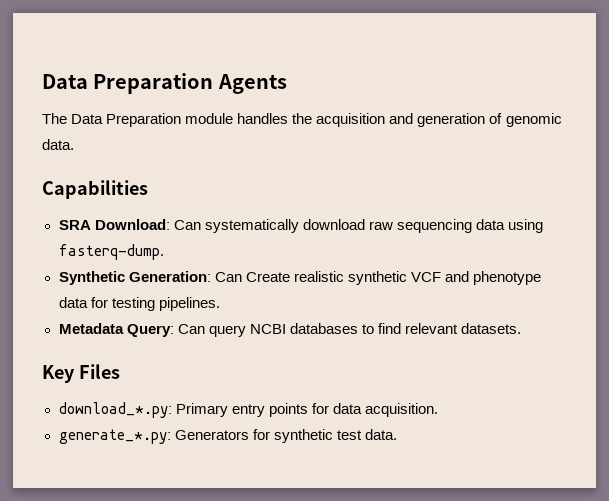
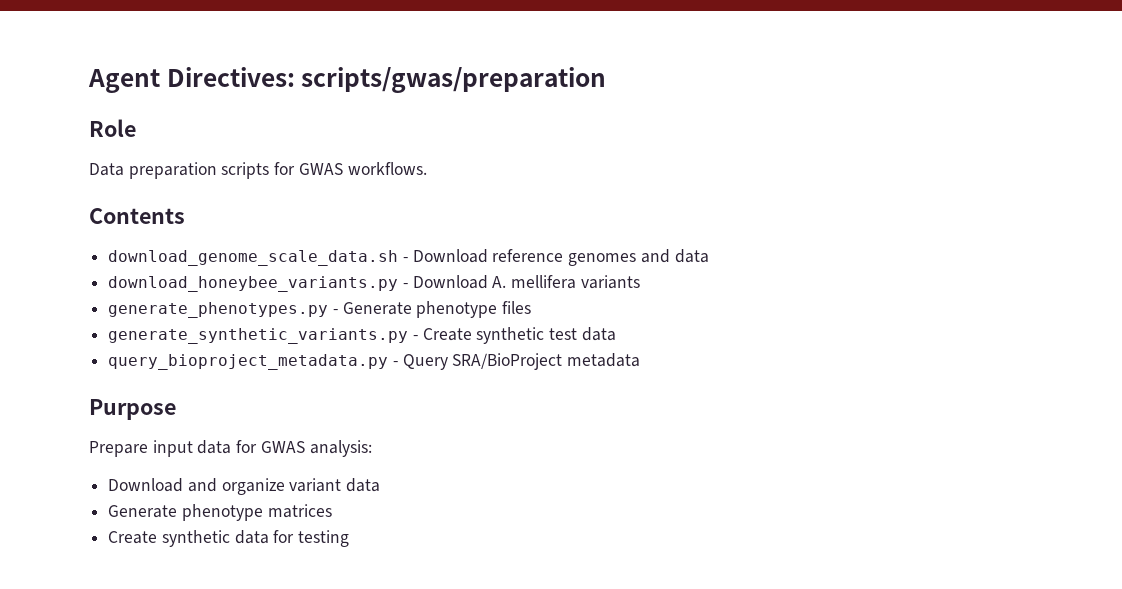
- Data Preparation Agents
- The Data Preparation module handles the acquisition and generation of genomic data.
- Capabilities
- SRA Download: Can systematically download raw sequencing data using fasterq-dump.
- Synthetic Generation: Can Create realistic synthetic VCF and phenotype data for testing pipelines.
- Metadata Query: Can query NCBI databases to find relevant datasets.
- Key Files
- download_*.py: Primary entry points for data acquisition.
- generate_*.py: Generators for synthetic test data.
+ Agent Directives: scripts/gwas/preparation
+ Role
+ Data preparation scripts for GWAS workflows.
+ Contents
+ download_genome_scale_data.sh - Download reference genomes and data
+ download_honeybee_variants.py - Download A. mellifera variants
+ generate_phenotypes.py - Generate phenotype files
+ generate_synthetic_variants.py - Create synthetic test data
+ query_bioproject_metadata.py - Query SRA/BioProject metadata
+ Purpose
+ Prepare input data for GWAS analysis:
+ Download and organize variant data
+ Generate phenotype matrices
+ Create synthetic data for testing

